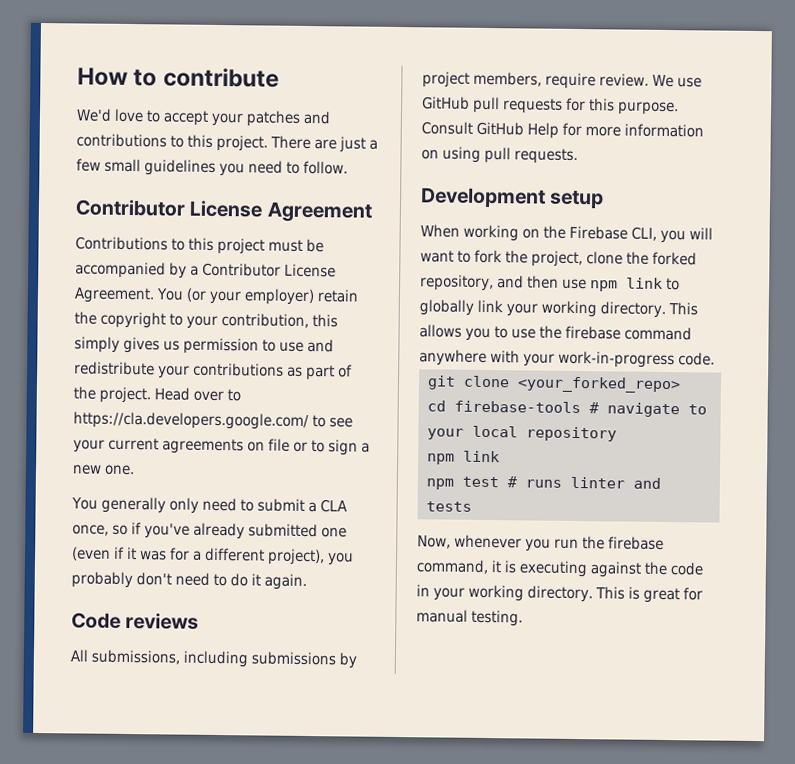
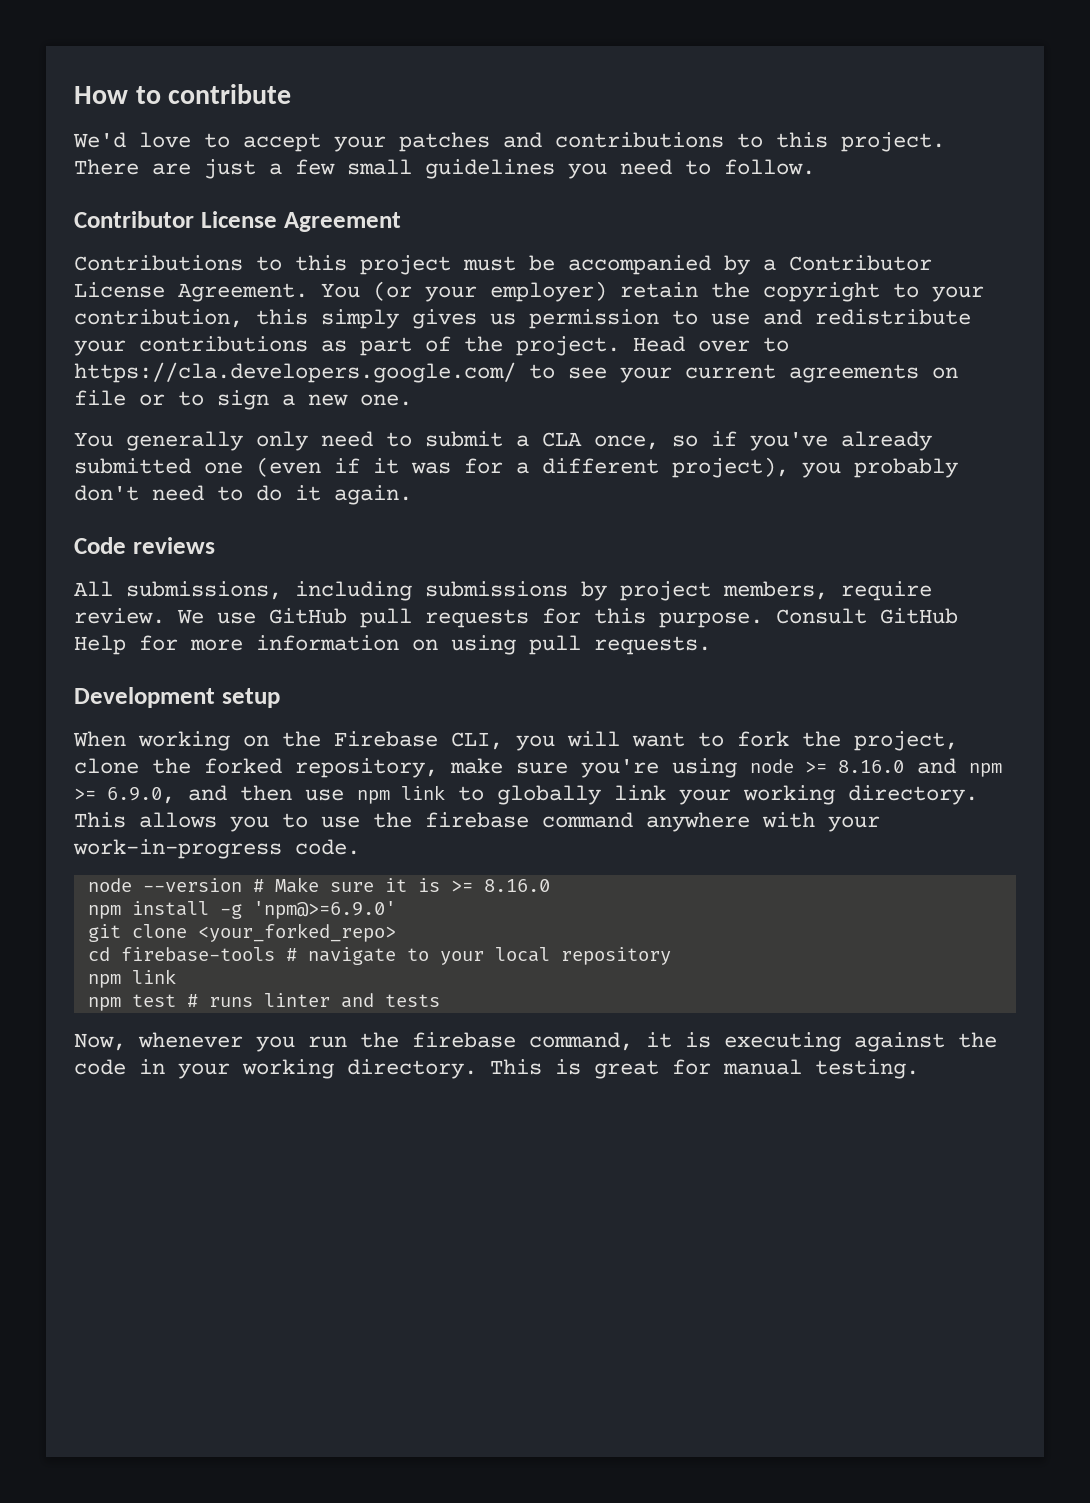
- When working on the Firebase CLI, you will want to fork the project, clone the forked repository, and then use npm link to globally link your working directory.
+ When working on the Firebase CLI, you will want to fork the project, clone the forked repository, make sure you're using node >= 8.16.0 and npm >= 6.9.0, and then use npm link to globally link your working directory.
+ node --version # Make sure it is >= 8.16.0
+ npm install -g 'npm@>=6.9.0'

